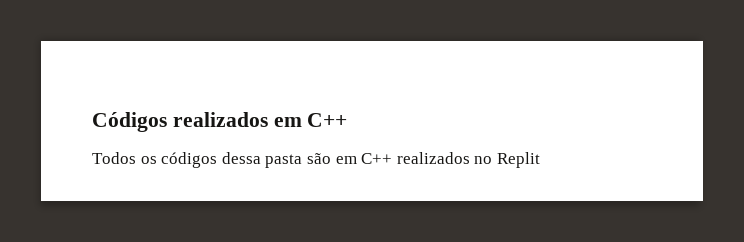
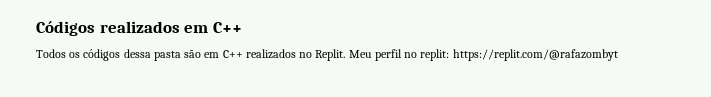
- Todos os códigos dessa pasta são em C++ realizados no Replit
+ Todos os códigos dessa pasta são em C++ realizados no Replit. Meu perfil no replit: https://replit.com/@rafazombyt

